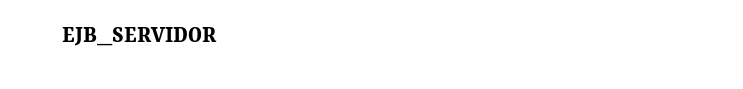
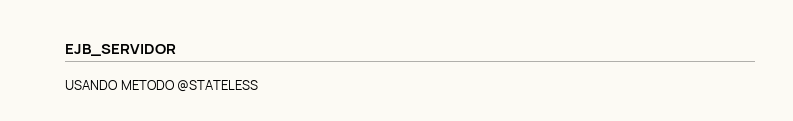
+ USANDO METODO @STATELESS

